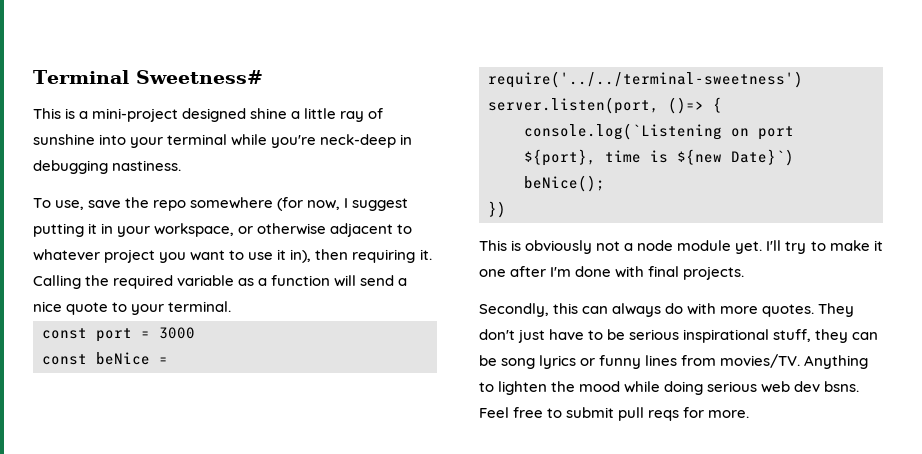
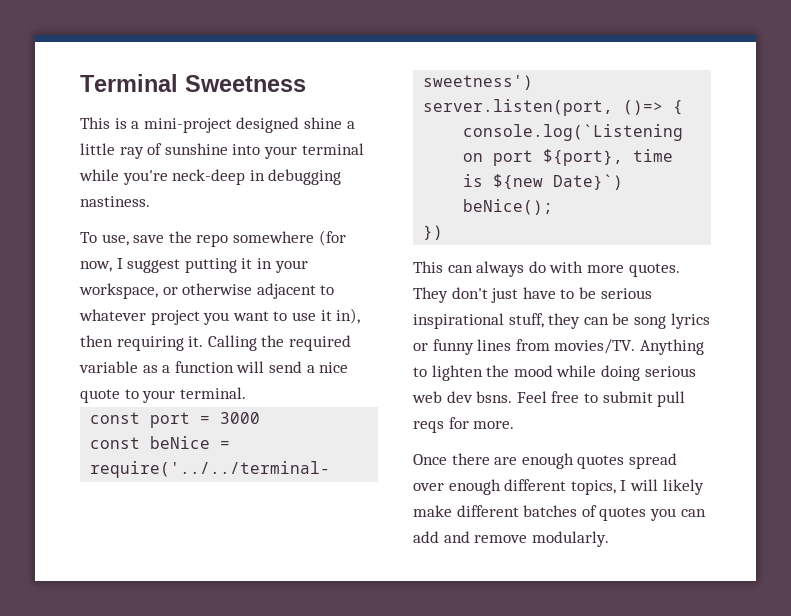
- Terminal Sweetness#
+ Terminal Sweetness
- This is obviously not a node module yet. I'll try to make it one after I'm done with final projects.
- Secondly, this can always do with more quotes.
+ This can always do with more quotes.
+ Once there are enough quotes spread over enough different topics, I will likely make different batches of quotes you can add and remove modularly.

